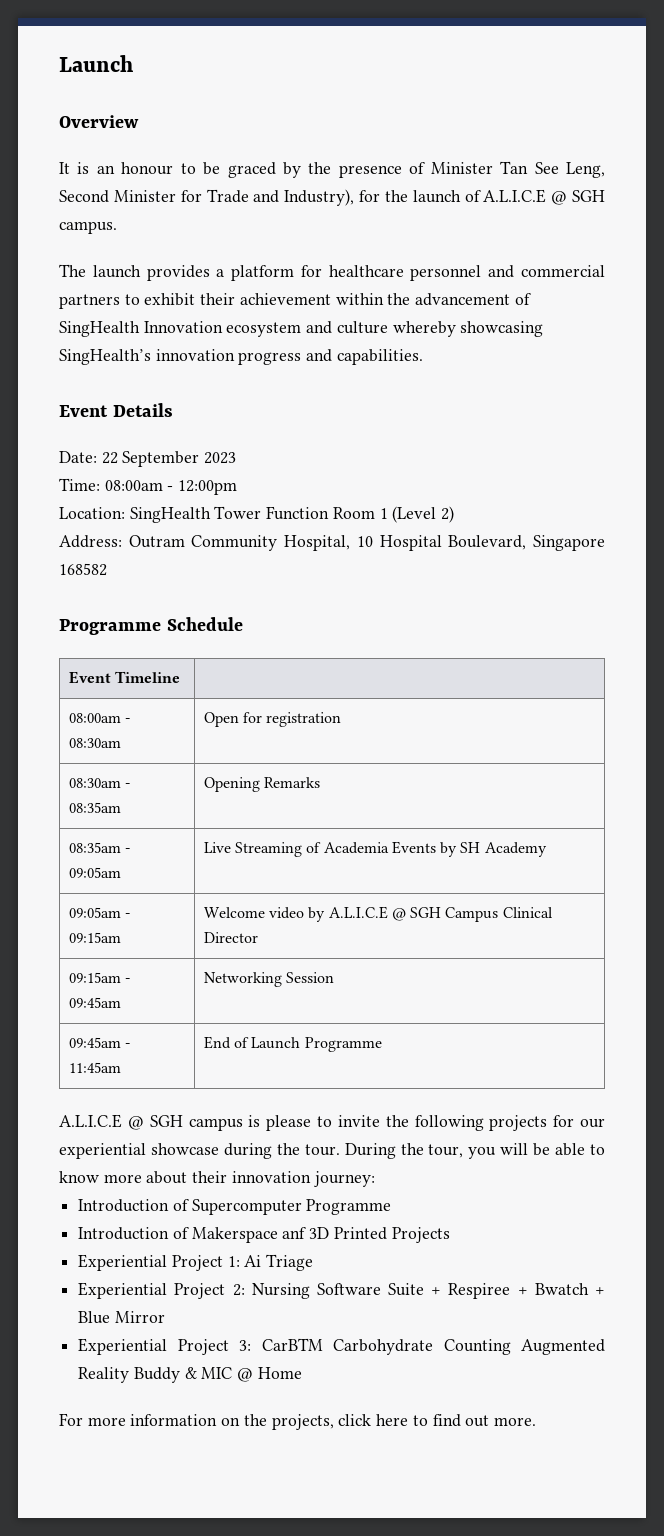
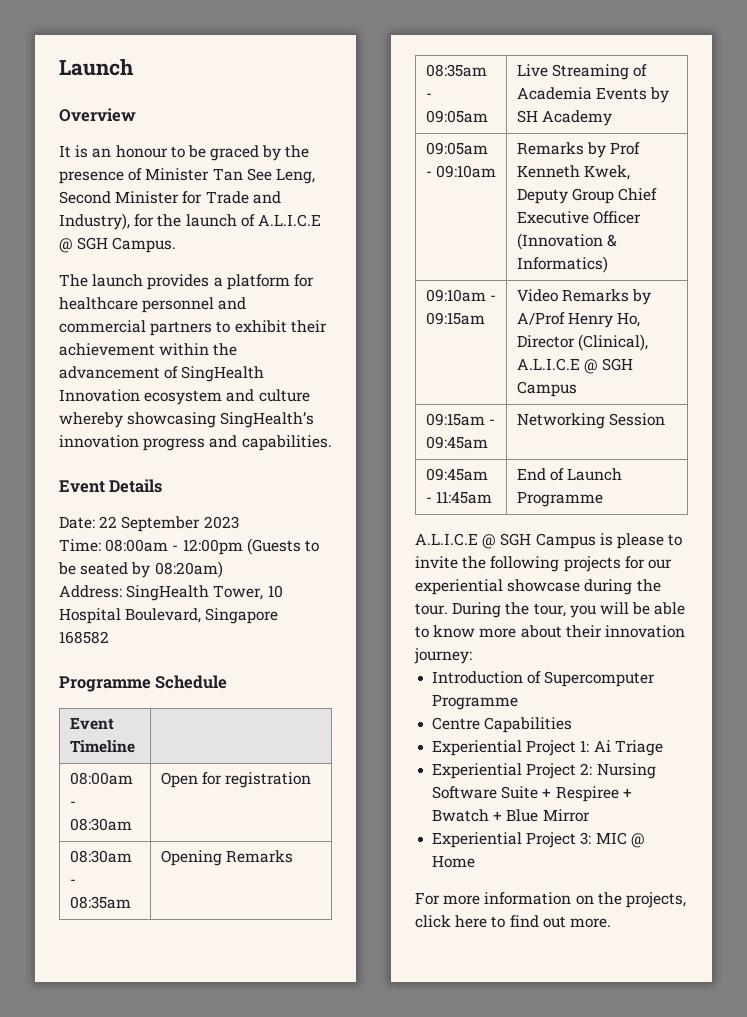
- It is an honour to be graced by the presence of Minister Tan See Leng, Second Minister for Trade and Industry), for the launch of A.L.I.C.E @ SGH campus.
+ It is an honour to be graced by the presence of Minister Tan See Leng, Second Minister for Trade and Industry), for the launch of A.L.I.C.E @ SGH Campus.
- Time: 08:00am - 12:00pm
- Location: SingHealth Tower Function Room 1 (Level 2)
- Address: Outram Community Hospital, 10 Hospital Boulevard, Singapore 168582
+ Time: 08:00am - 12:00pm (Guests to be seated by 08:20am)
+ Address: SingHealth Tower, 10 Hospital Boulevard, Singapore 168582
- 09:05am - 09:15am | Welcome video by A.L.I.C.E @ SGH Campus Clinical Director
+ 09:05am - 09:10am | Remarks by Prof Kenneth Kwek, Deputy Group Chief Executive Officer (Innovation & Informatics)
+ 09:10am - 09:15am | Video Remarks by A/Prof Henry Ho, Director (Clinical), A.L.I.C.E @ SGH Campus
- A.L.I.C.E @ SGH campus is please to invite the following projects for our experiential showcase during the tour.
+ A.L.I.C.E @ SGH Campus is please to invite the following projects for our experiential showcase during the tour.
- Introduction of Makerspace anf 3D Printed Projects
+ Centre Capabilities
- Experiential Project 3: CarBTM Carbohydrate Counting Augmented Reality Buddy & MIC @ Home
+ Experiential Project 3: MIC @ Home

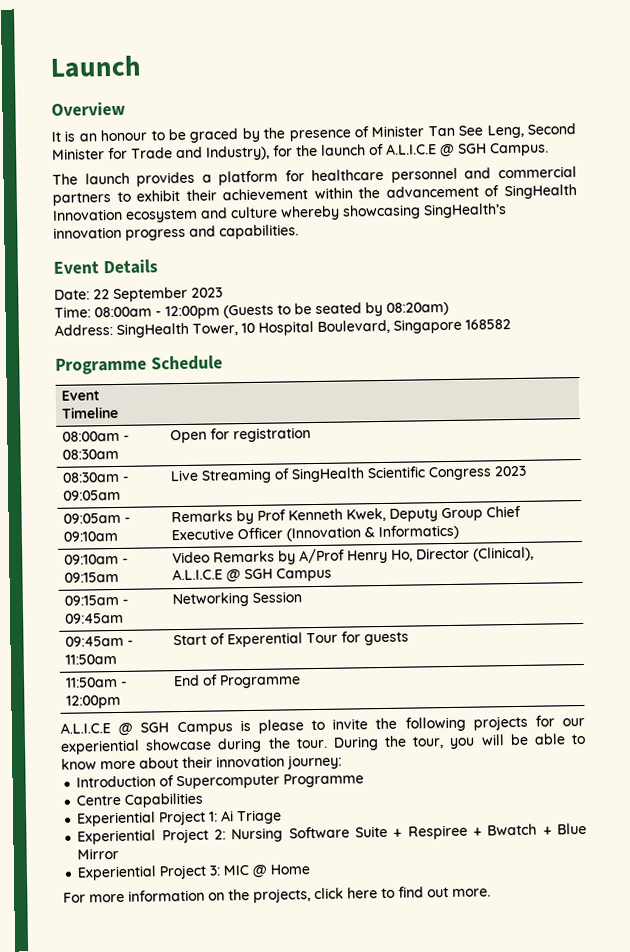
- 08:30am - 08:35am | Opening Remarks
- 08:35am - 09:05am | Live Streaming of Academia Events by SH Academy
+ 08:30am - 09:05am | Live Streaming of SingHealth Scientific Congress 2023
- 09:45am - 11:45am | End of Launch Programme
+ 09:45am - 11:50am | Start of Experential Tour for guests
+ 11:50am - 12:00pm | End of Programme

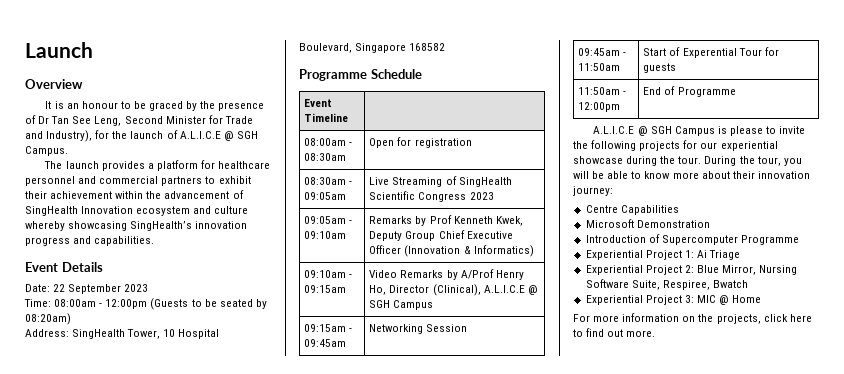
- It is an honour to be graced by the presence of Minister Tan See Leng, Second Minister for Trade and Industry), for the launch of A.L.I.C.E @ SGH Campus.
+ It is an honour to be graced by the presence of Dr Tan See Leng, Second Minister for Trade and Industry), for the launch of A.L.I.C.E @ SGH Campus.
+ Centre Capabilities
+ Microsoft Demonstration
- Centre Capabilities
- Experiential Project 2: Nursing Software Suite + Respiree + Bwatch + Blue Mirror
+ Experiential Project 2: Blue Mirror, Nursing Software Suite, Respiree, Bwatch

